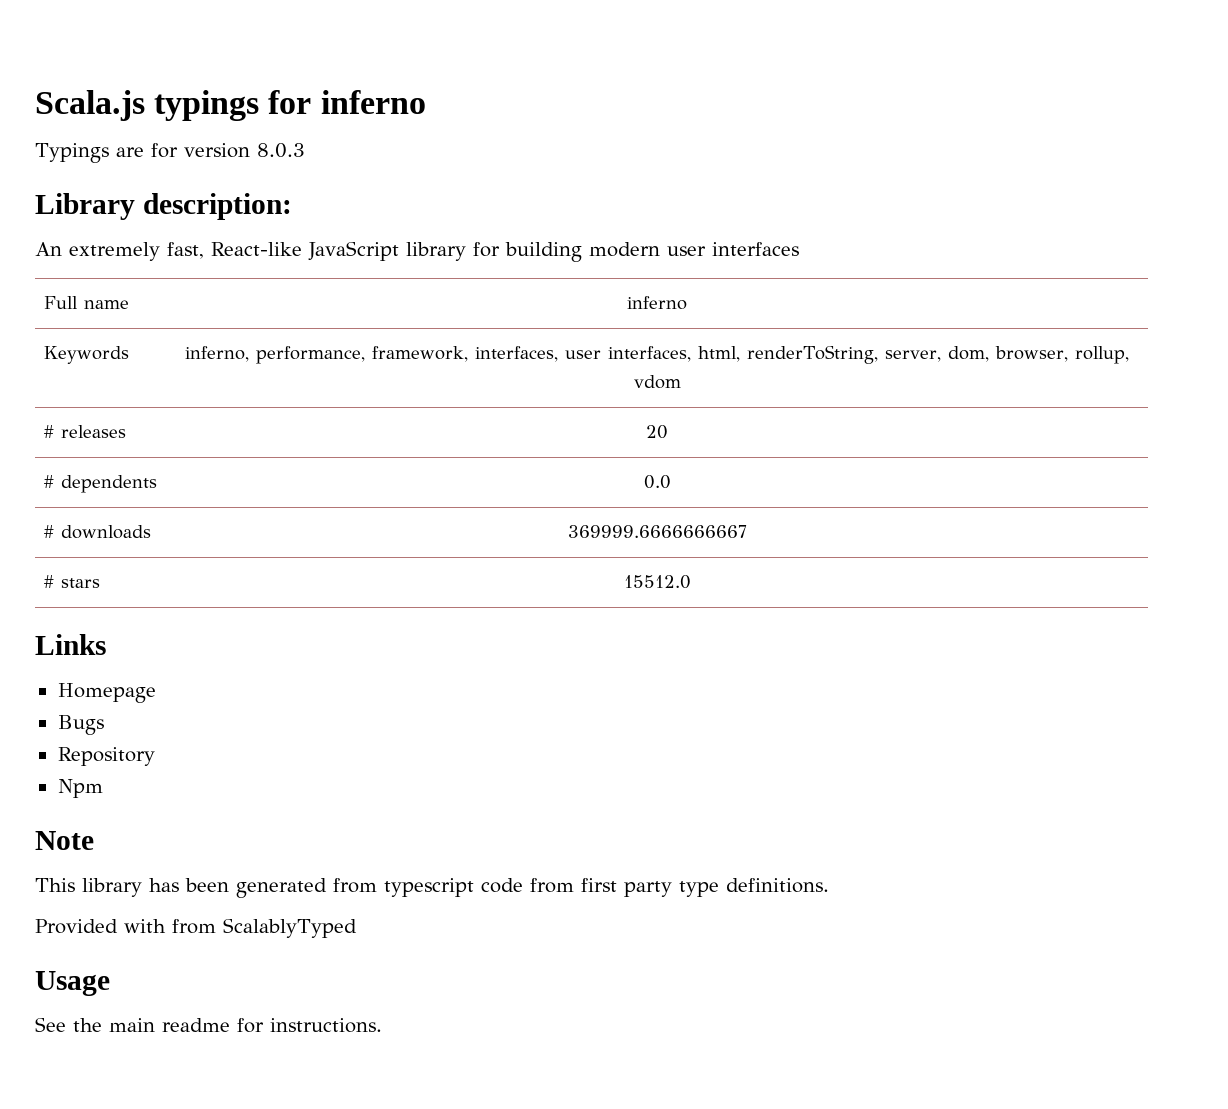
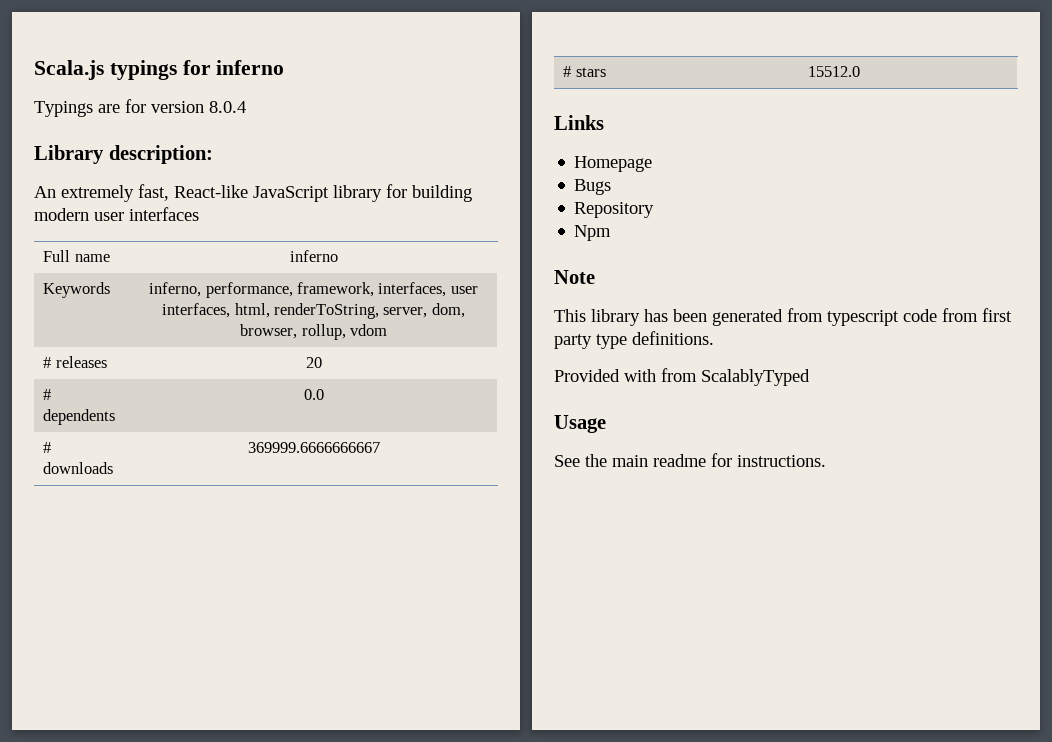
- Typings are for version 8.0.3
+ Typings are for version 8.0.4

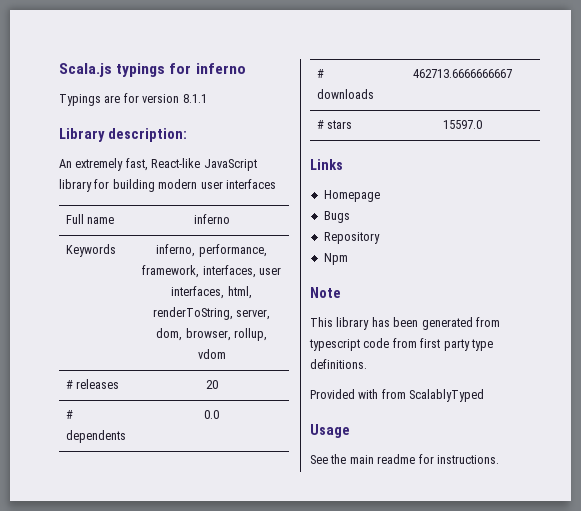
- Typings are for version 8.0.4
+ Typings are for version 8.1.1
- # downloads | 369999.6666666667
+ # downloads | 462713.6666666667
- # stars | 15512.0
+ # stars | 15597.0

